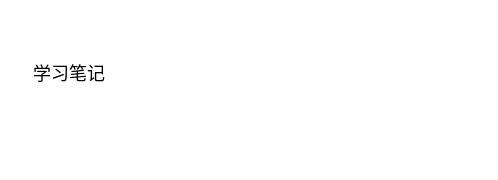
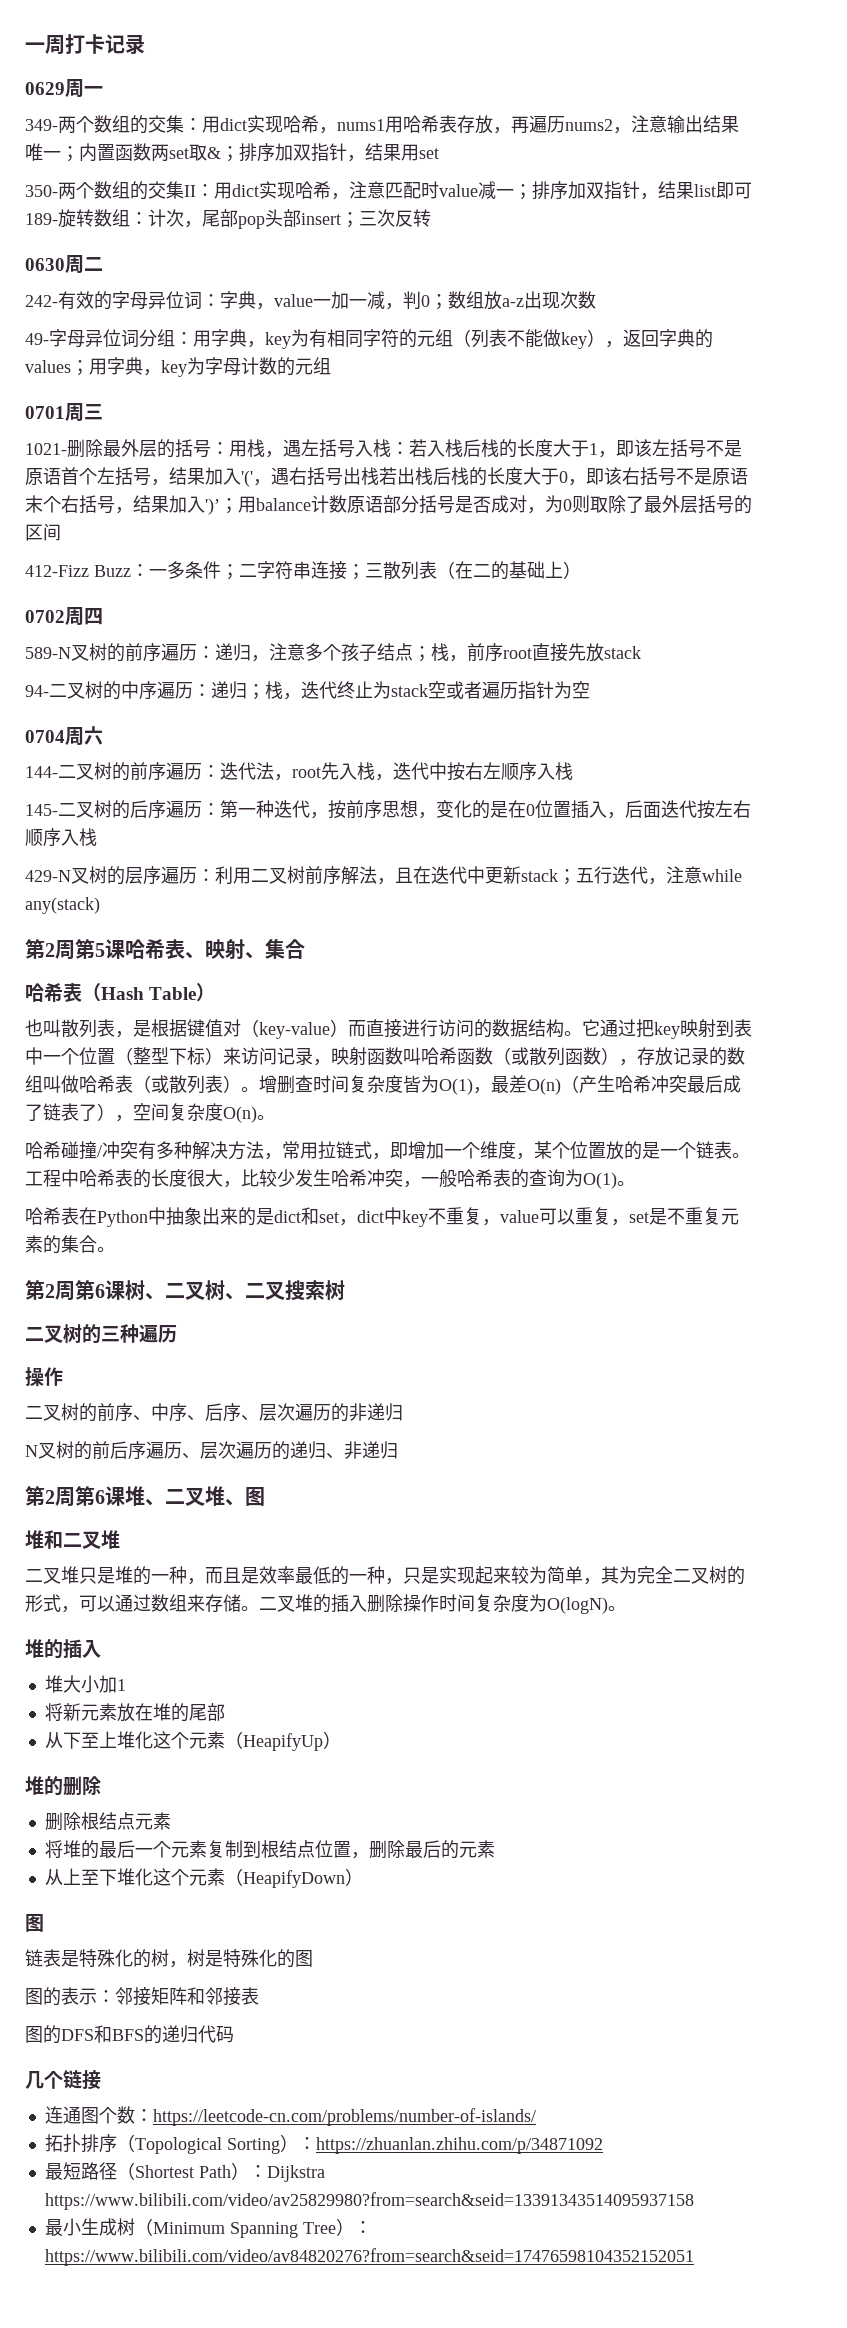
- 学习笔记
+ 一周打卡记录
+ 0629周一
+ 349-两个数组的交集：用dict实现哈希，nums1用哈希表存放，再遍历nums2，注意输出结果唯一；内置函数两set取&；排序加双指针，结果用set
+ 350-两个数组的交集II：用dict实现哈希，注意匹配时value减一；排序加双指针，结果list即可189-旋转数组：计次，尾部pop头部insert；三次反转
+ 0630周二
+ 242-有效的字母异位词：字典，value一加一减，判0；数组放a-z出现次数
+ 49-字母异位词分组：用字典，key为有相同字符的元组（列表不能做key），返回字典的values；用字典，key为字母计数的元组
+ 0701周三
+ 1021-删除最外层的括号：用栈，遇左括号入栈：若入栈后栈的长度大于1，即该左括号不是原语首个左括号，结果加入'('，遇右括号出栈若出栈后栈的长度大于0，即该右括号不是原语末个右括号，结果加入')’；用balance计数原语部分括号是否成对，为0则取除了最外层括号的区间
+ 412-Fizz Buzz：一多条件；二字符串连接；三散列表（在二的基础上）
+ 0702周四
+ 589-N叉树的前序遍历：递归，注意多个孩子结点；栈，前序root直接先放stack
+ 94-二叉树的中序遍历：递归；栈，迭代终止为stack空或者遍历指针为空
+ 0704周六
+ 144-二叉树的前序遍历：迭代法，root先入栈，迭代中按右左顺序入栈
+ 145-二叉树的后序遍历：第一种迭代，按前序思想，变化的是在0位置插入，后面迭代按左右顺序入栈
+ 429-N叉树的层序遍历：利用二叉树前序解法，且在迭代中更新stack；五行迭代，注意while any(stack)
+ 第2周第5课哈希表、映射、集合
+ 哈希表（Hash Table）
+ 也叫散列表，是根据键值对（key-value）而直接进行访问的数据结构。它通过把key映射到表中一个位置（整型下标）来访问记录，映射函数叫哈希函数（或散列函数），存放记录的数组叫做哈希表（或散列表）。增删查时间复杂度皆为O(1)，最差O(n)（产生哈希冲突最后成了链表了），空间复杂度O(n)。
+ 哈希碰撞/冲突有多种解决方法，常用拉链式，即增加一个维度，某个位置放的是一个链表。工程中哈希表的长度很大，比较少发生哈希冲突，一般哈希表的查询为O(1)。
+ 哈希表在Python中抽象出来的是dict和set，dict中key不重复，value可以重复，set是不重复元素的集合。
+ 第2周第6课树、二叉树、二叉搜索树
+ 二叉树的三种遍历
+ 操作
+ 二叉树的前序、中序、后序、层次遍历的非递归
+ N叉树的前后序遍历、层次遍历的递归、非递归
+ 第2周第6课堆、二叉堆、图
+ 堆和二叉堆
+ 二叉堆只是堆的一种，而且是效率最低的一种，只是实现起来较为简单，其为完全二叉树的形式，可以通过数组来存储。二叉堆的插入删除操作时间复杂度为O(logN)。
+ 堆的插入
+ 堆大小加1
+ 将新元素放在堆的尾部
+ 从下至上堆化这个元素（HeapifyUp）
+ 堆的删除
+ 删除根结点元素
+ 将堆的最后一个元素复制到根结点位置，删除最后的元素
+ 从上至下堆化这个元素（HeapifyDown）
+ 图
+ 链表是特殊化的树，树是特殊化的图
+ 图的表示：邻接矩阵和邻接表
+ 图的DFS和BFS的递归代码
+ 几个链接
+ 连通图个数：https://leetcode-cn.com/problems/number-of-islands/
+ 拓扑排序（Topological Sorting）：https://zhuanlan.zhihu.com/p/34871092
+ 最短路径（Shortest Path）：Dijkstra https://www.bilibili.com/video/av25829980?from=search&seid=13391343514095937158
+ 最小生成树（Minimum Spanning Tree）：https://www.bilibili.com/video/av84820276?from=search&seid=17476598104352152051

